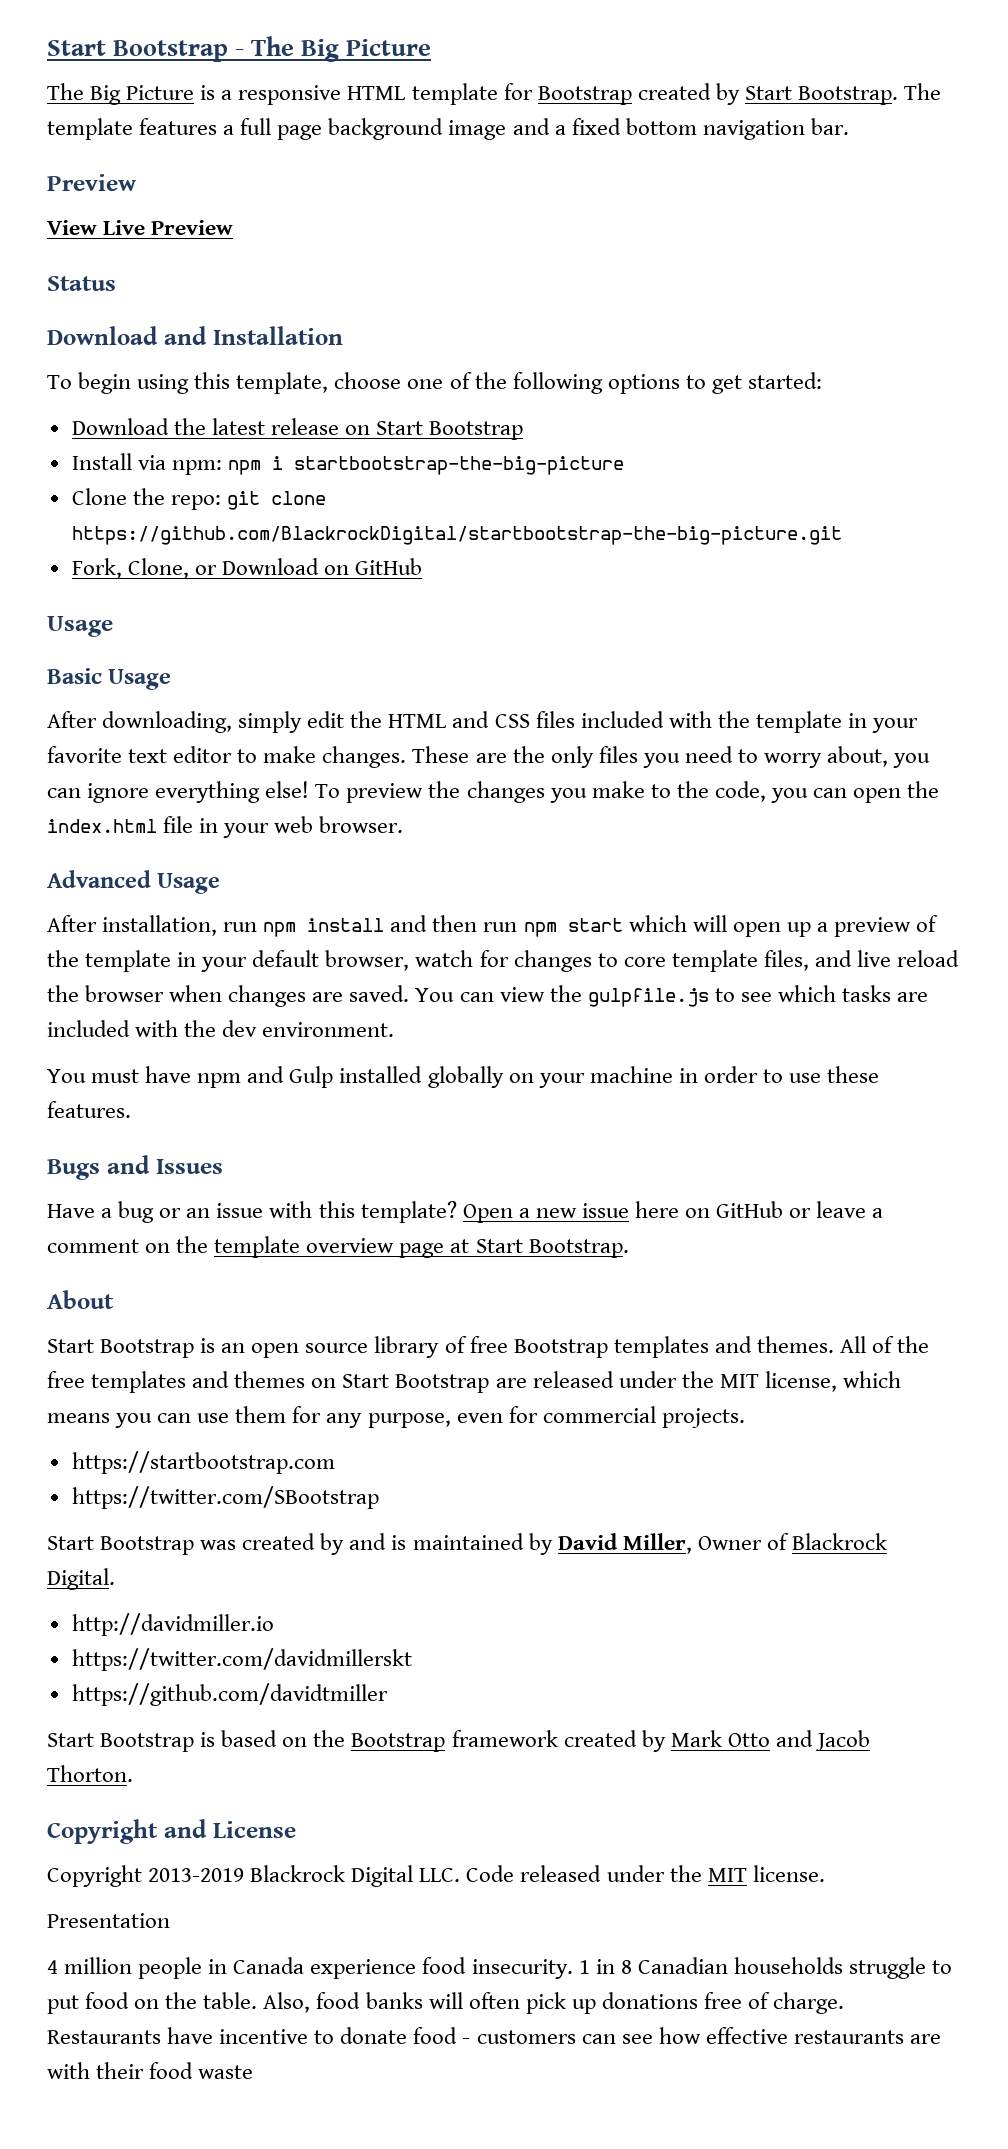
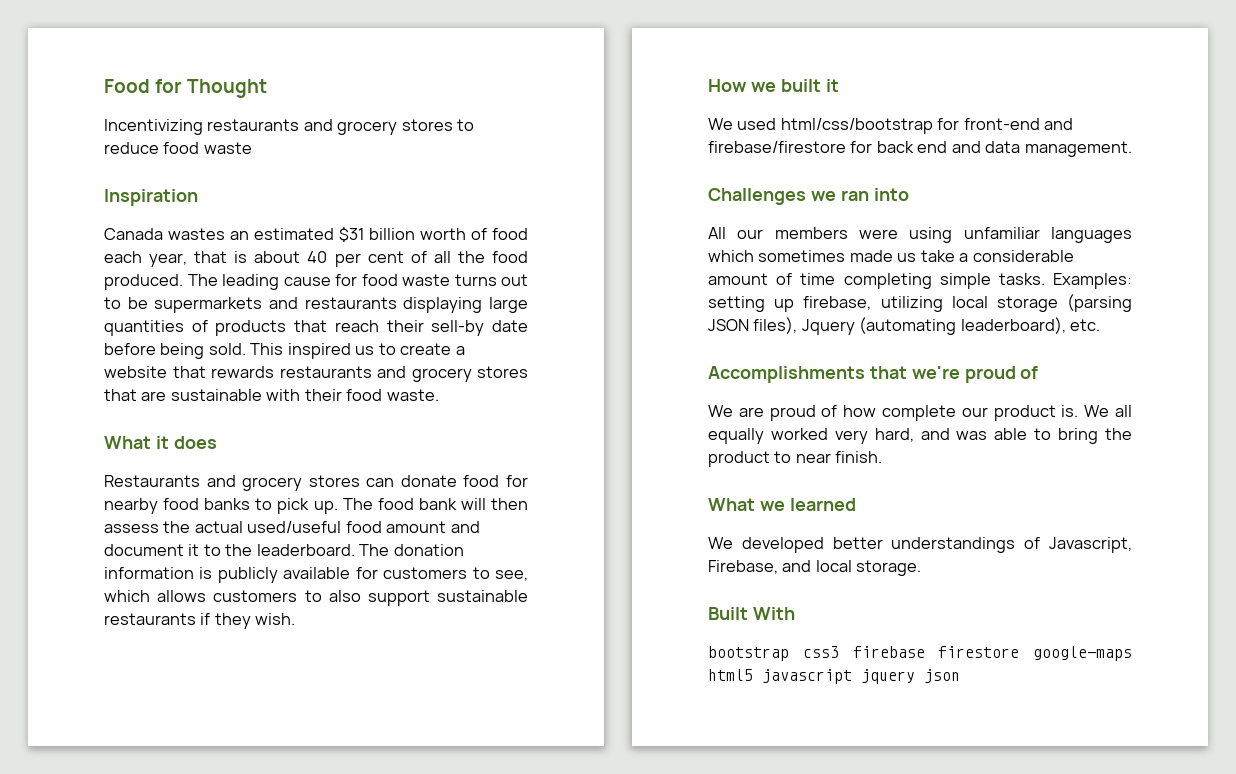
- Start Bootstrap - The Big Picture
- The Big Picture is a responsive HTML template for Bootstrap created by Start Bootstrap. The template features a full page background image and a fixed bottom navigation bar.
- Preview
- View Live Preview
- Status
- Download and Installation
- To begin using this template, choose one of the following options to get started:
- Download the latest release on Start Bootstrap
- Install via npm: npm i startbootstrap-the-big-picture
- Clone the repo: git clone https://github.com/BlackrockDigital/startbootstrap-the-big-picture.git
- Fork, Clone, or Download on GitHub
- Usage
- Basic Usage
- After downloading, simply edit the HTML and CSS files included with the template in your favorite text editor to make changes. These are the only files you need to worry about, you can ignore everything else! To preview the changes you make to the code, you can open the index.html file in your web browser.
- Advanced Usage
- After installation, run npm install and then run npm start which will open up a preview of the template in your default browser, watch for changes to core template files, and live reload the browser when changes are saved. You can view the gulpfile.js to see which tasks are included with the dev environment.
- You must have npm and Gulp installed globally on your machine in order to use these features.
- Bugs and Issues
- Have a bug or an issue with this template? Open a new issue here on GitHub or leave a comment on the template overview page at Start Bootstrap.
- About
- Start Bootstrap is an open source library of free Bootstrap templates and themes. All of the free templates and themes on Start Bootstrap are released under the MIT license, which means you can use them for any purpose, even for commercial projects.
- https://startbootstrap.com
- https://twitter.com/SBootstrap
- Start Bootstrap was created by and is maintained by David Miller, Owner of Blackrock Digital.
- http://davidmiller.io
- https://twitter.com/davidmillerskt
- https://github.com/davidtmiller
- Start Bootstrap is based on the Bootstrap framework created by Mark Otto and Jacob Thorton.
- Copyright and License
- Copyright 2013-2019 Blackrock Digital LLC. Code released under the MIT license.
- Presentation
- 4 million people in Canada experience food insecurity. 1 in 8 Canadian households struggle to put food on the table. Also, food banks will often pick up donations free of charge. Restaurants have incentive to donate food - customers can see how effective restaurants are with their food waste
+ Food for Thought
+ Incentivizing restaurants and grocery stores to reduce food waste
+ Inspiration
+ Canada wastes an estimated $31 billion worth of food each year, that is about 40 per cent of all the food produced. The leading cause for food waste turns out to be supermarkets and restaurants displaying large quantities of products that reach their sell-by date before being sold. This inspired us to create a website that rewards restaurants and grocery stores that are sustainable with their food waste.
+ What it does
+ Restaurants and grocery stores can donate food for nearby food banks to pick up. The food bank will then assess the actual used/useful food amount and document it to the leaderboard. The donation information is publicly available for customers to see, which allows customers to also support sustainable restaurants if they wish.
+ How we built it
+ We used html/css/bootstrap for front-end and firebase/firestore for back end and data management.
+ Challenges we ran into
+ All our members were using unfamiliar languages which sometimes made us take a considerable amount of time completing simple tasks. Examples: setting up firebase, utilizing local storage (parsing JSON files), Jquery (automating leaderboard), etc.
+ Accomplishments that we're proud of
+ We are proud of how complete our product is. We all equally worked very hard, and was able to bring the product to near finish.
+ What we learned
+ We developed better understandings of Javascript, Firebase, and local storage.
+ Built With
+ bootstrap css3 firebase firestore google-maps html5 javascript jquery json

